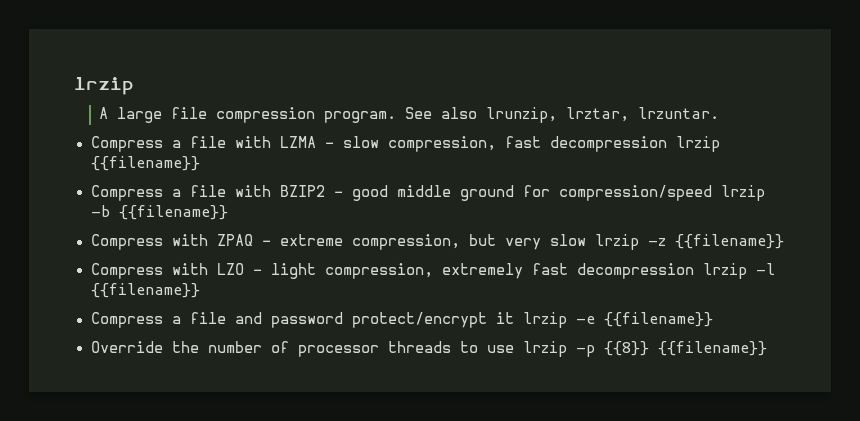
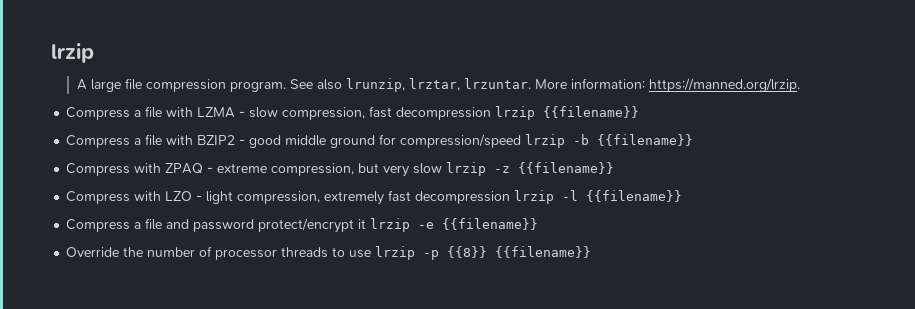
+ More information: https://manned.org/lrzip.

